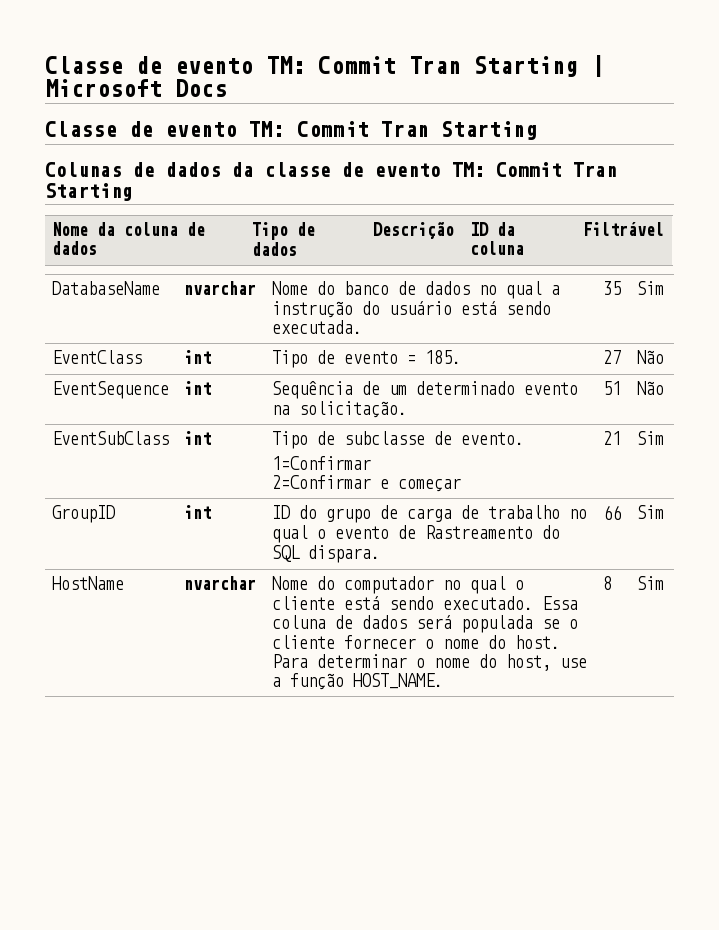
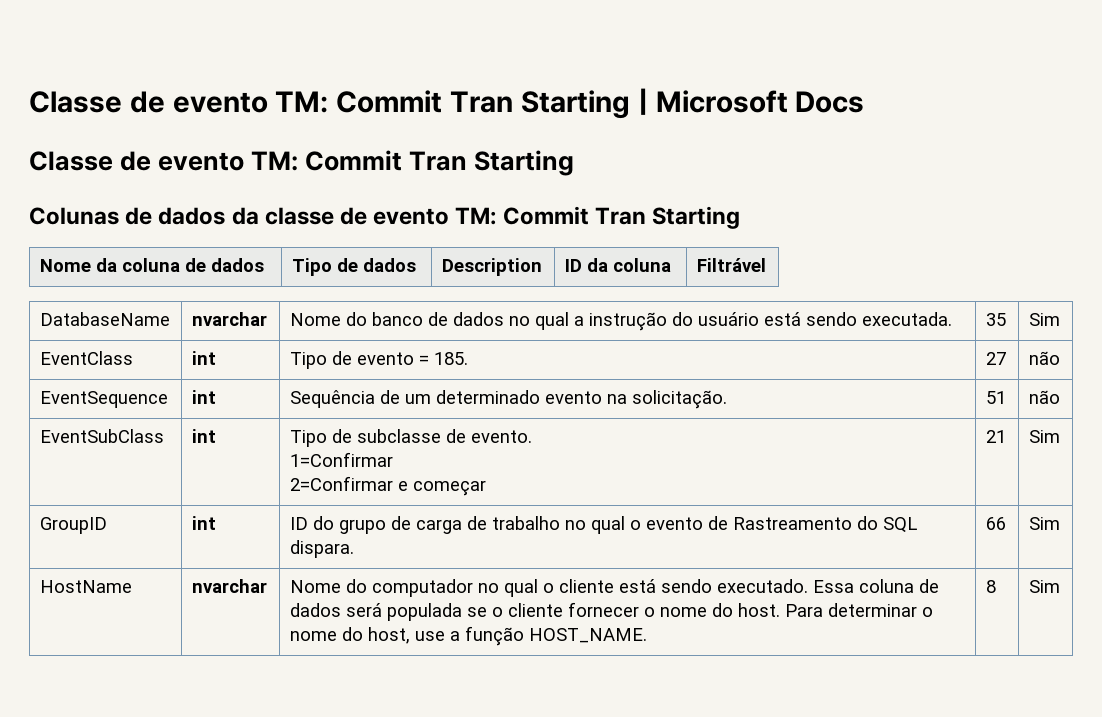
- Nome da coluna de dados | Tipo de dados | Descrição | ID da coluna | Filtrável
+ Nome da coluna de dados | Tipo de dados | Description | ID da coluna | Filtrável
- EventClass | int | Tipo de evento = 185. | 27 | Não
+ EventClass | int | Tipo de evento = 185. | 27 | não
- EventSequence | int | Sequência de um determinado evento na solicitação. | 51 | Não
+ EventSequence | int | Sequência de um determinado evento na solicitação. | 51 | não

